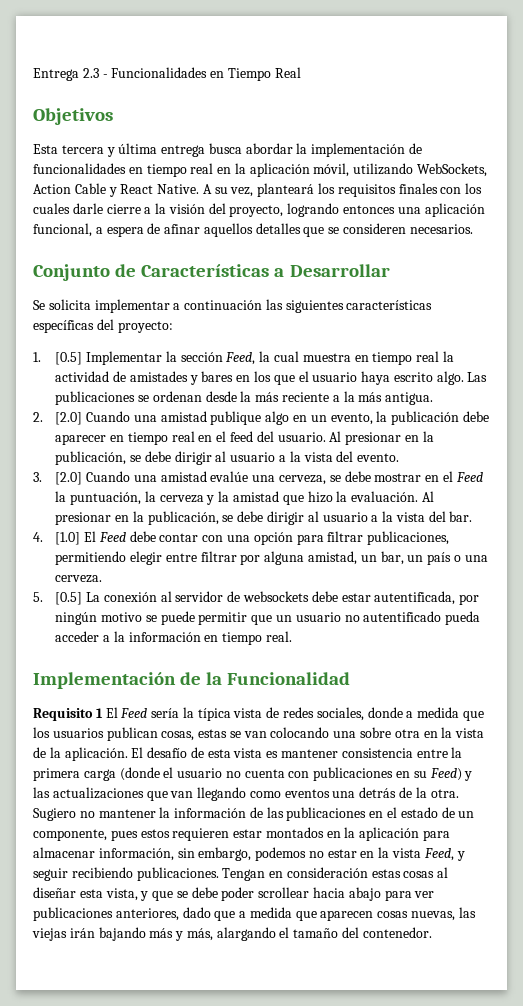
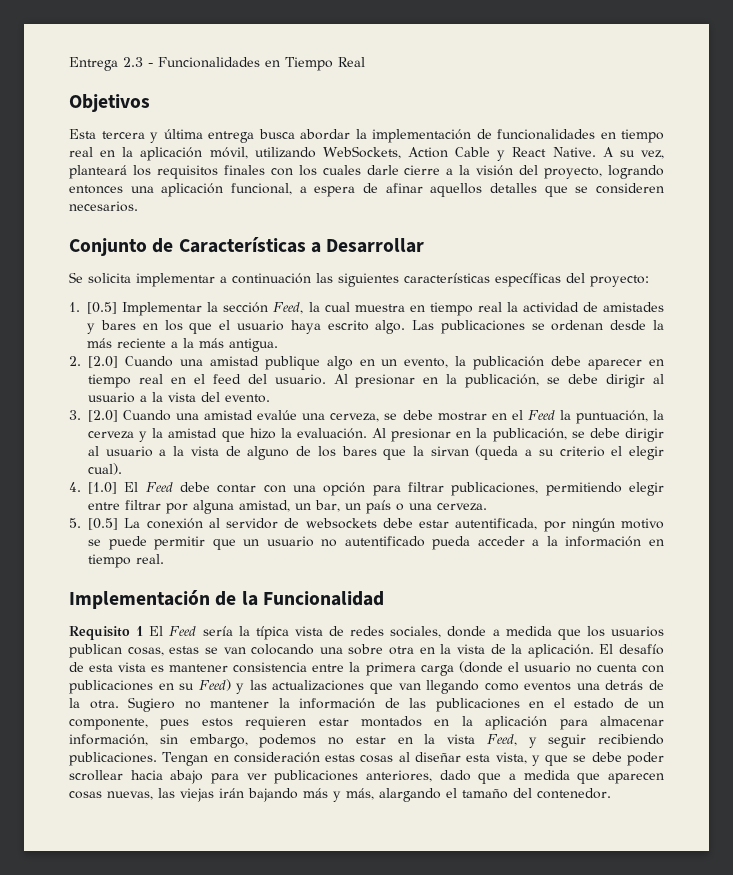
- Al presionar en la publicación, se debe dirigir al usuario a la vista del bar.
+ Al presionar en la publicación, se debe dirigir al usuario a la vista de alguno de los bares que la sirvan (queda a su criterio el elegir cual).

